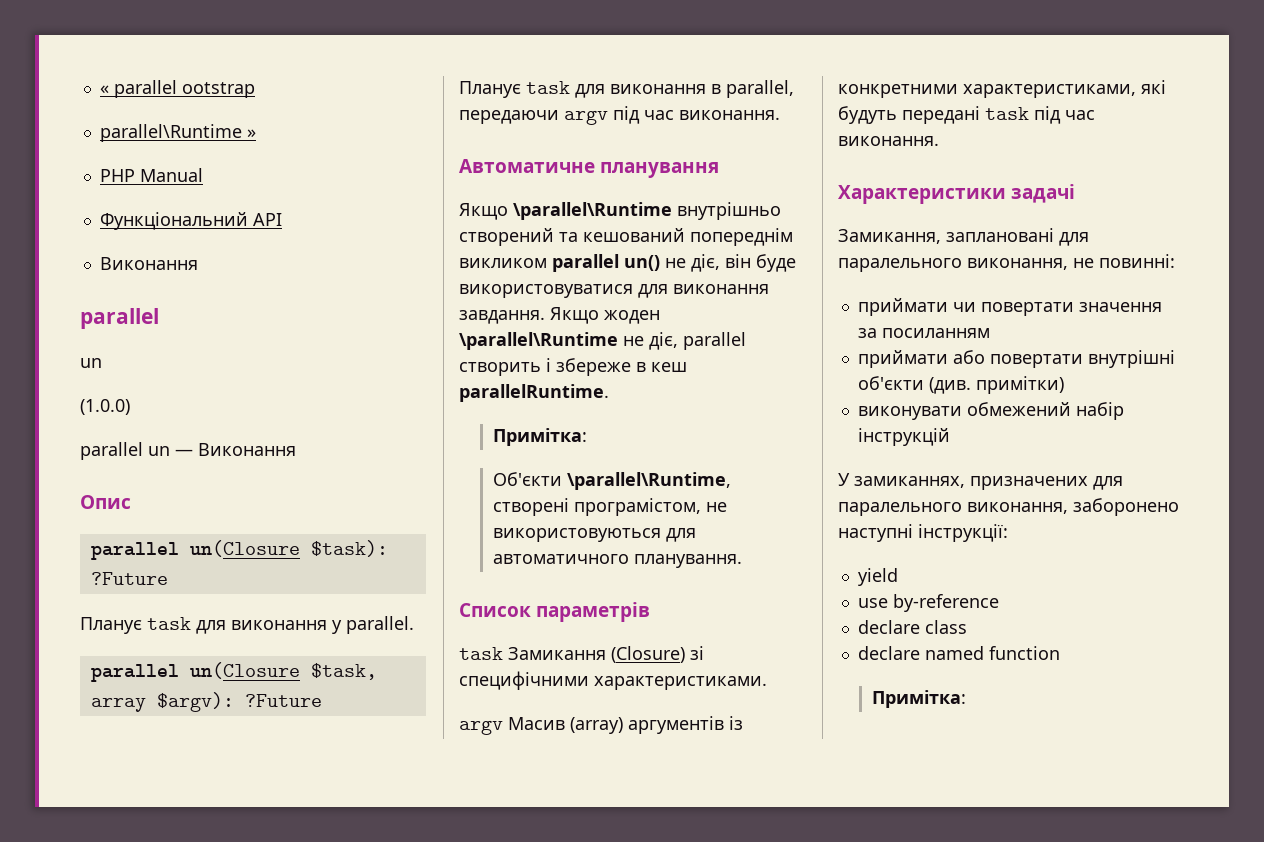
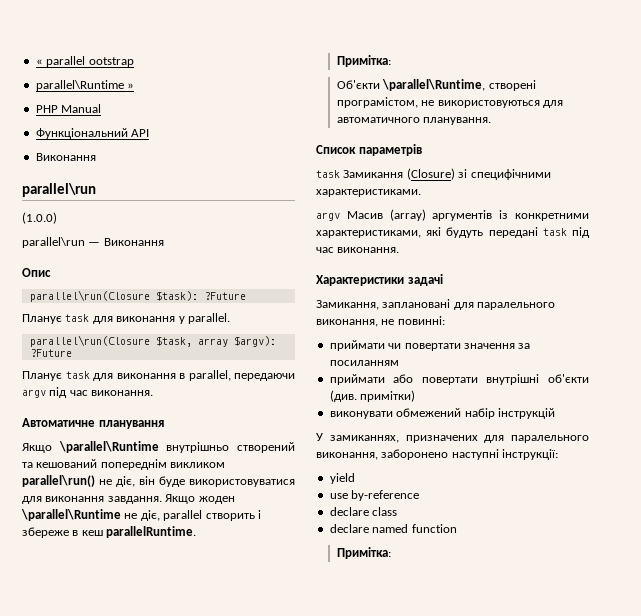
  Функціональний API
  Виконання
- parallel
- un
+ parallel\run
- parallel un — Виконання
+ parallel\run — Виконання
- parallel un(Closure $task): ?Future
+ parallel\run(Closure $task): ?Future
- parallel un(Closure $task, array $argv): ?Future
+ parallel\run(Closure $task, array $argv): ?Future
- Якщо \parallel\Runtime внутрішньо створений та кешований попереднім викликом parallel un() не діє, він буде використовуватися для виконання завдання.
+ Якщо \parallel\Runtime внутрішньо створений та кешований попереднім викликом parallel\run() не діє, він буде використовуватися для виконання завдання.

